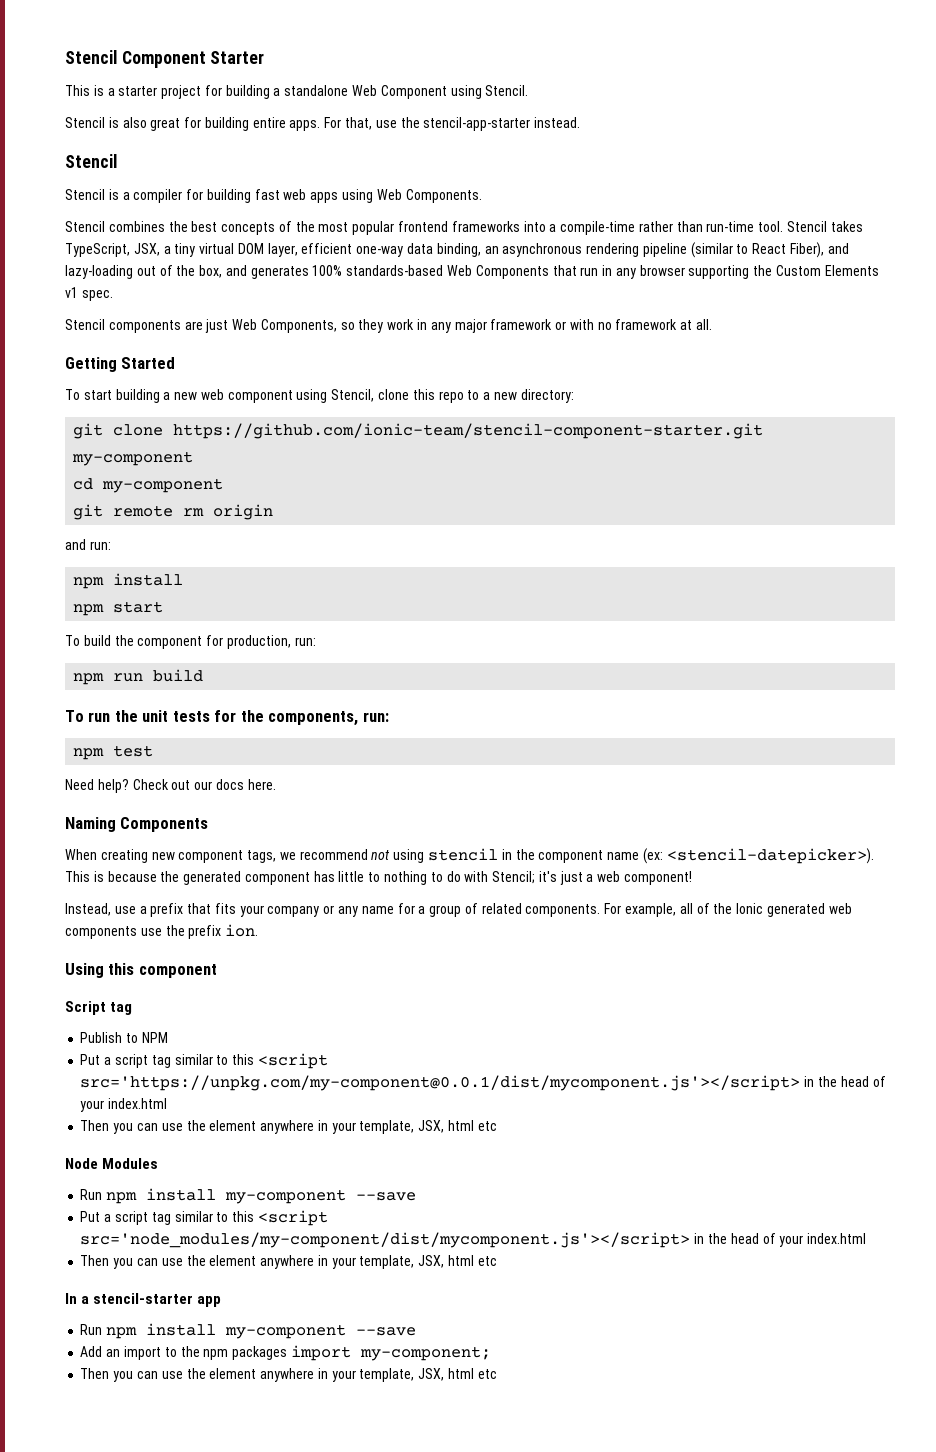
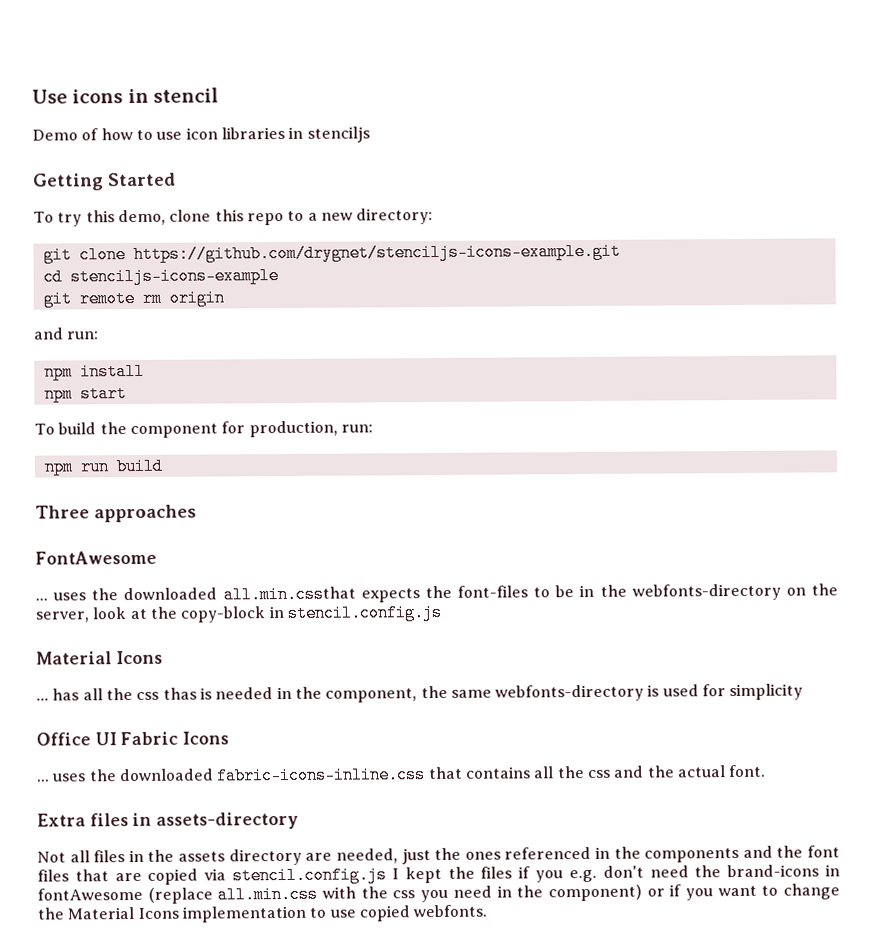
- Stencil Component Starter
- This is a starter project for building a standalone Web Component using Stencil.
- Stencil is also great for building entire apps. For that, use the stencil-app-starter instead.
- Stencil
- Stencil is a compiler for building fast web apps using Web Components.
- Stencil combines the best concepts of the most popular frontend frameworks into a compile-time rather than run-time tool. Stencil takes TypeScript, JSX, a tiny virtual DOM layer, efficient one-way data binding, an asynchronous rendering pipeline (similar to React Fiber), and lazy-loading out of the box, and generates 100% standards-based Web Components that run in any browser supporting the Custom Elements v1 spec.
- Stencil components are just Web Components, so they work in any major framework or with no framework at all.
+ Use icons in stencil
+ Demo of how to use icon libraries in stenciljs
  Getting Started
- To start building a new web component using Stencil, clone this repo to a new directory:
+ To try this demo, clone this repo to a new directory:
- git clone https://github.com/ionic-team/stencil-component-starter.git my-component
+ git clone https://github.com/drygnet/stenciljs-icons-example.git
- cd my-component
+ cd stenciljs-icons-example
- To run the unit tests for the components, run:
- npm test
- Need help? Check out our docs here.
- Naming Components
- When creating new component tags, we recommend not using stencil in the component name (ex: <stencil-datepicker>). This is because the generated component has little to nothing to do with Stencil; it's just a web component!
- Instead, use a prefix that fits your company or any name for a group of related components. For example, all of the Ionic generated web components use the prefix ion.
- Using this component
- Script tag
- Publish to NPM
- Put a script tag similar to this <script src='https://unpkg.com/my-component@0.0.1/dist/mycomponent.js'></script> in the head of your index.html
- Then you can use the element anywhere in your template, JSX, html etc
- Node Modules
- Run npm install my-component --save
- Put a script tag similar to this <script src='node_modules/my-component/dist/mycomponent.js'></script> in the head of your index.html
- Then you can use the element anywhere in your template, JSX, html etc
- In a stencil-starter app
- Run npm install my-component --save
- Add an import to the npm packages import my-component;
- Then you can use the element anywhere in your template, JSX, html etc
+ Three approaches
+ FontAwesome
+ ... uses the downloaded all.min.cssthat expects the font-files to be in the webfonts-directory on the server, look at the copy-block in stencil.config.js
+ Material Icons
+ ... has all the css thas is needed in the component, the same webfonts-directory is used for simplicity
+ Office UI Fabric Icons
+ ... uses the downloaded fabric-icons-inline.css that contains all the css and the actual font.
+ Extra files in assets-directory
+ Not all files in the assets directory are needed, just the ones referenced in the components and the font files that are copied via stencil.config.js I kept the files if you e.g. don't need the brand-icons in fontAwesome (replace all.min.css with the css you need in the component) or if you want to change the Material Icons implementation to use copied webfonts.

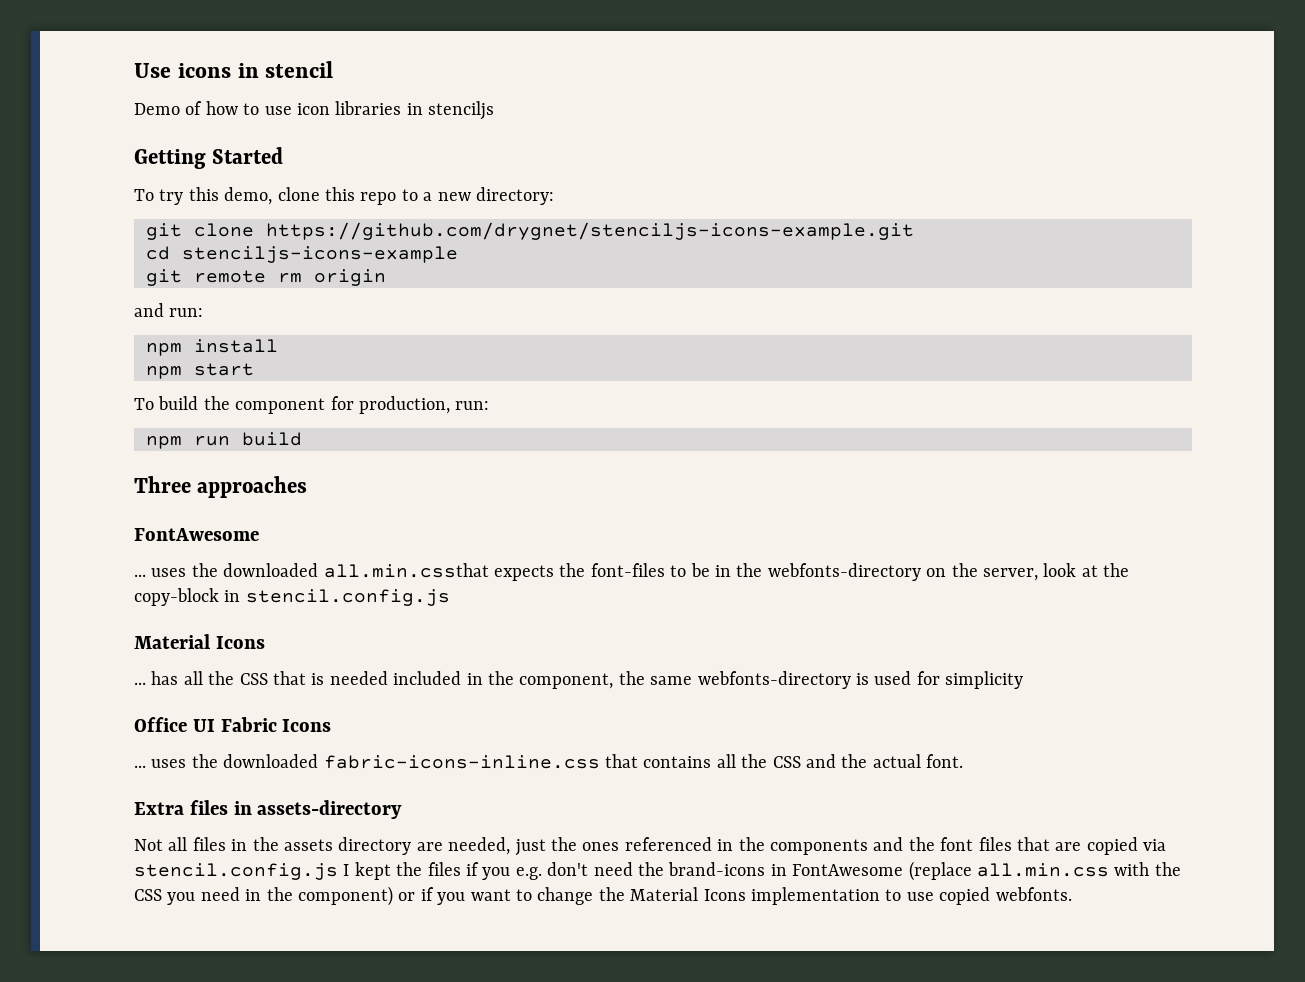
- ... has all the css thas is needed in the component, the same webfonts-directory is used for simplicity
+ ... has all the CSS that is needed included in the component, the same webfonts-directory is used for simplicity
- ... uses the downloaded fabric-icons-inline.css that contains all the css and the actual font.
+ ... uses the downloaded fabric-icons-inline.css that contains all the CSS and the actual font.
- Not all files in the assets directory are needed, just the ones referenced in the components and the font files that are copied via stencil.config.js I kept the files if you e.g. don't need the brand-icons in fontAwesome (replace all.min.css with the css you need in the component) or if you want to change the Material Icons implementation to use copied webfonts.
+ Not all files in the assets directory are needed, just the ones referenced in the components and the font files that are copied via stencil.config.js I kept the files if you e.g. don't need the brand-icons in FontAwesome (replace all.min.css with the CSS you need in the component) or if you want to change the Material Icons implementation to use copied webfonts.

